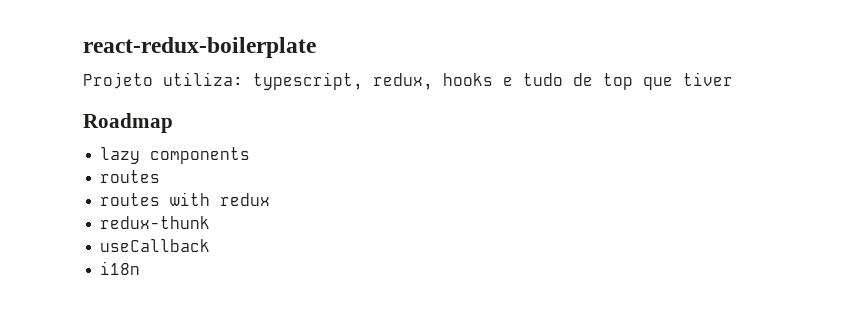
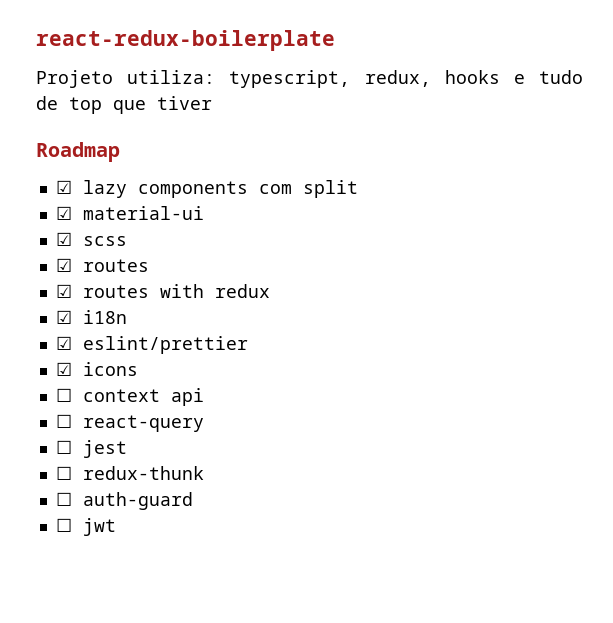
- lazy components
- routes
+ ☑ lazy components com split
+ ☑ material-ui
+ ☑ scss
+ ☑ routes
- routes with redux
+ ☑ routes with redux
- redux-thunk
- useCallback
- i18n
+ ☑ i18n
+ ☑ eslint/prettier
+ ☑ icons
+ ☐ context api
+ ☐ react-query
+ ☐ jest
+ ☐ redux-thunk
+ ☐ auth-guard
+ ☐ jwt

